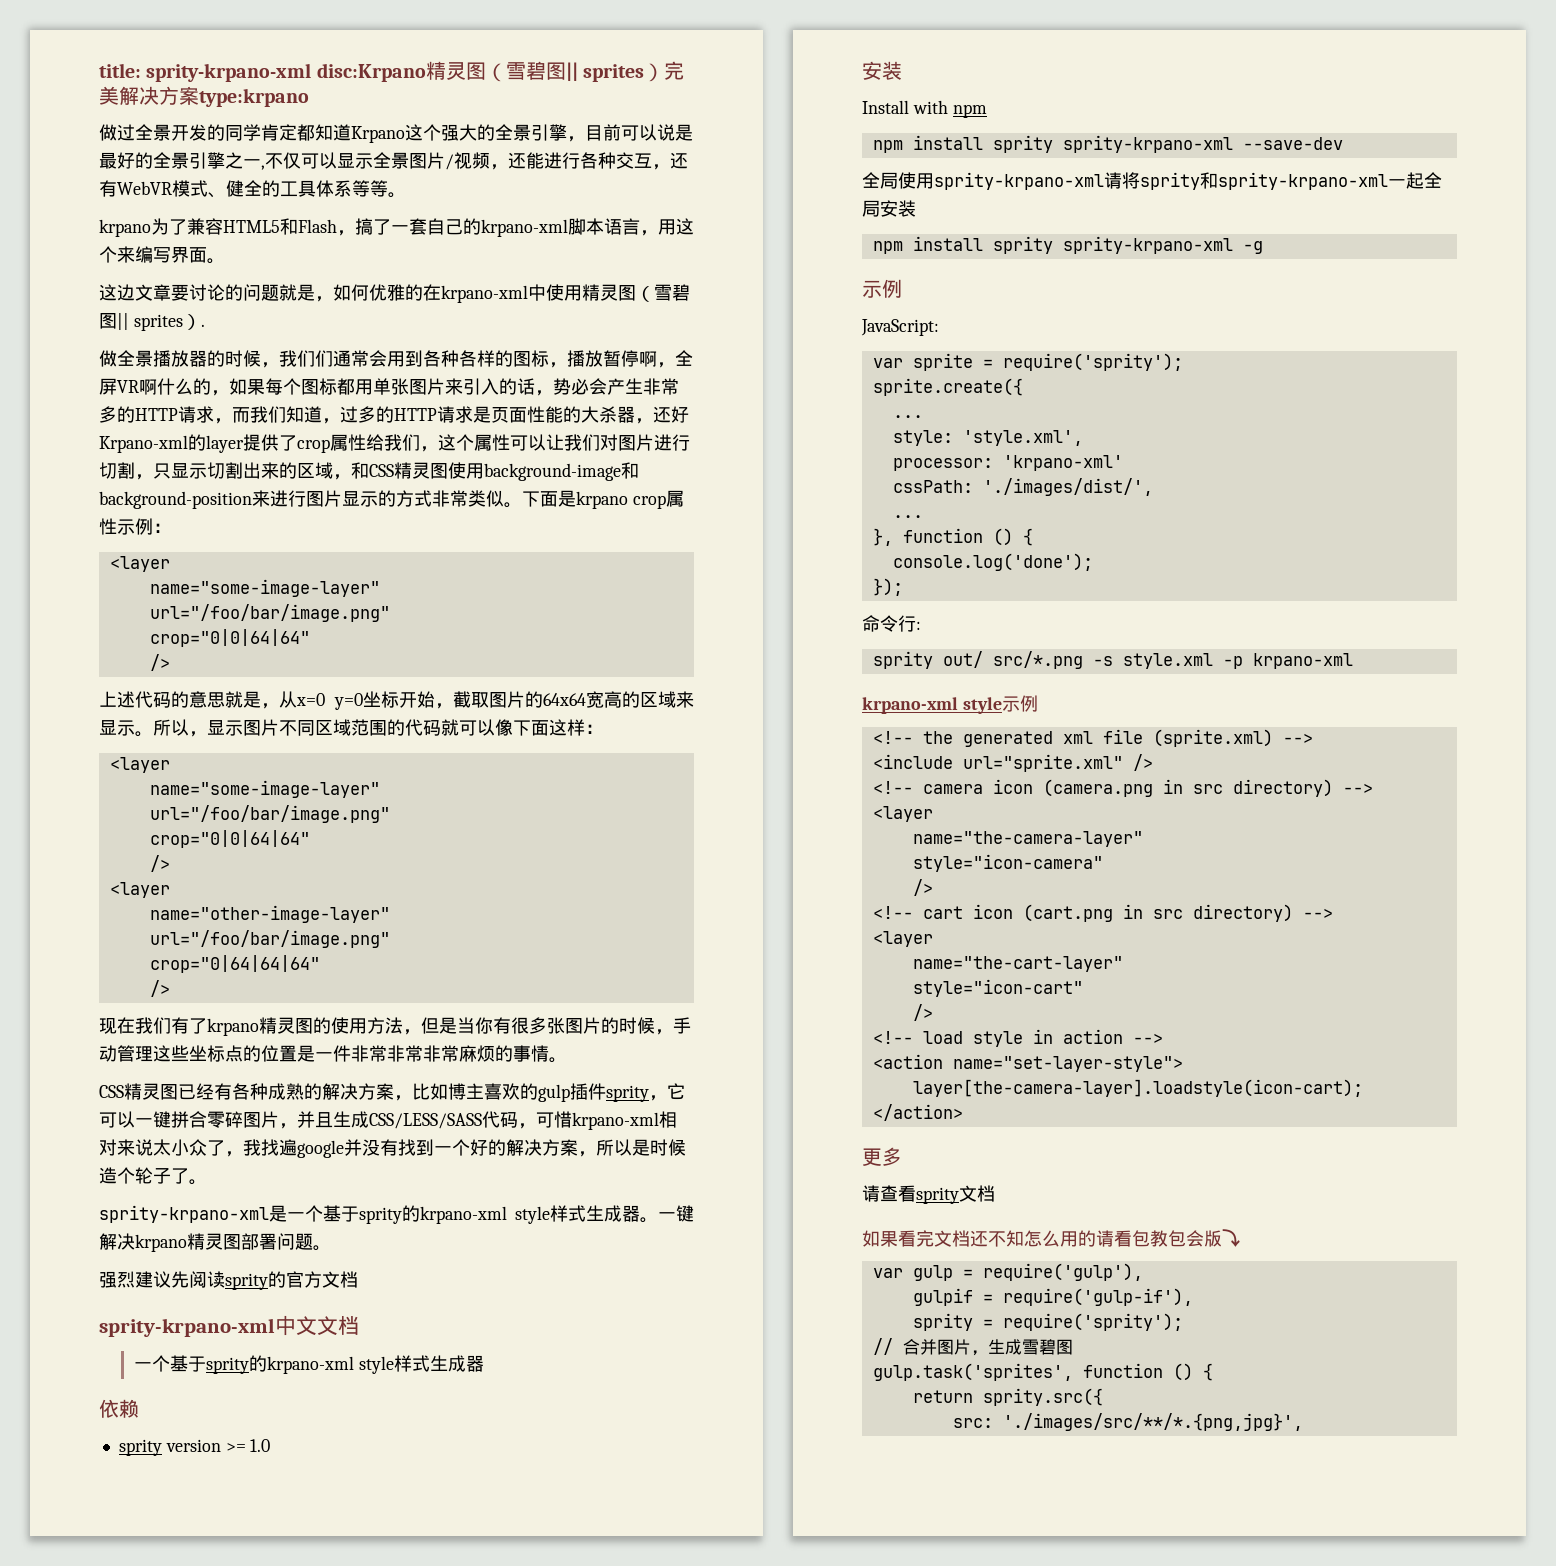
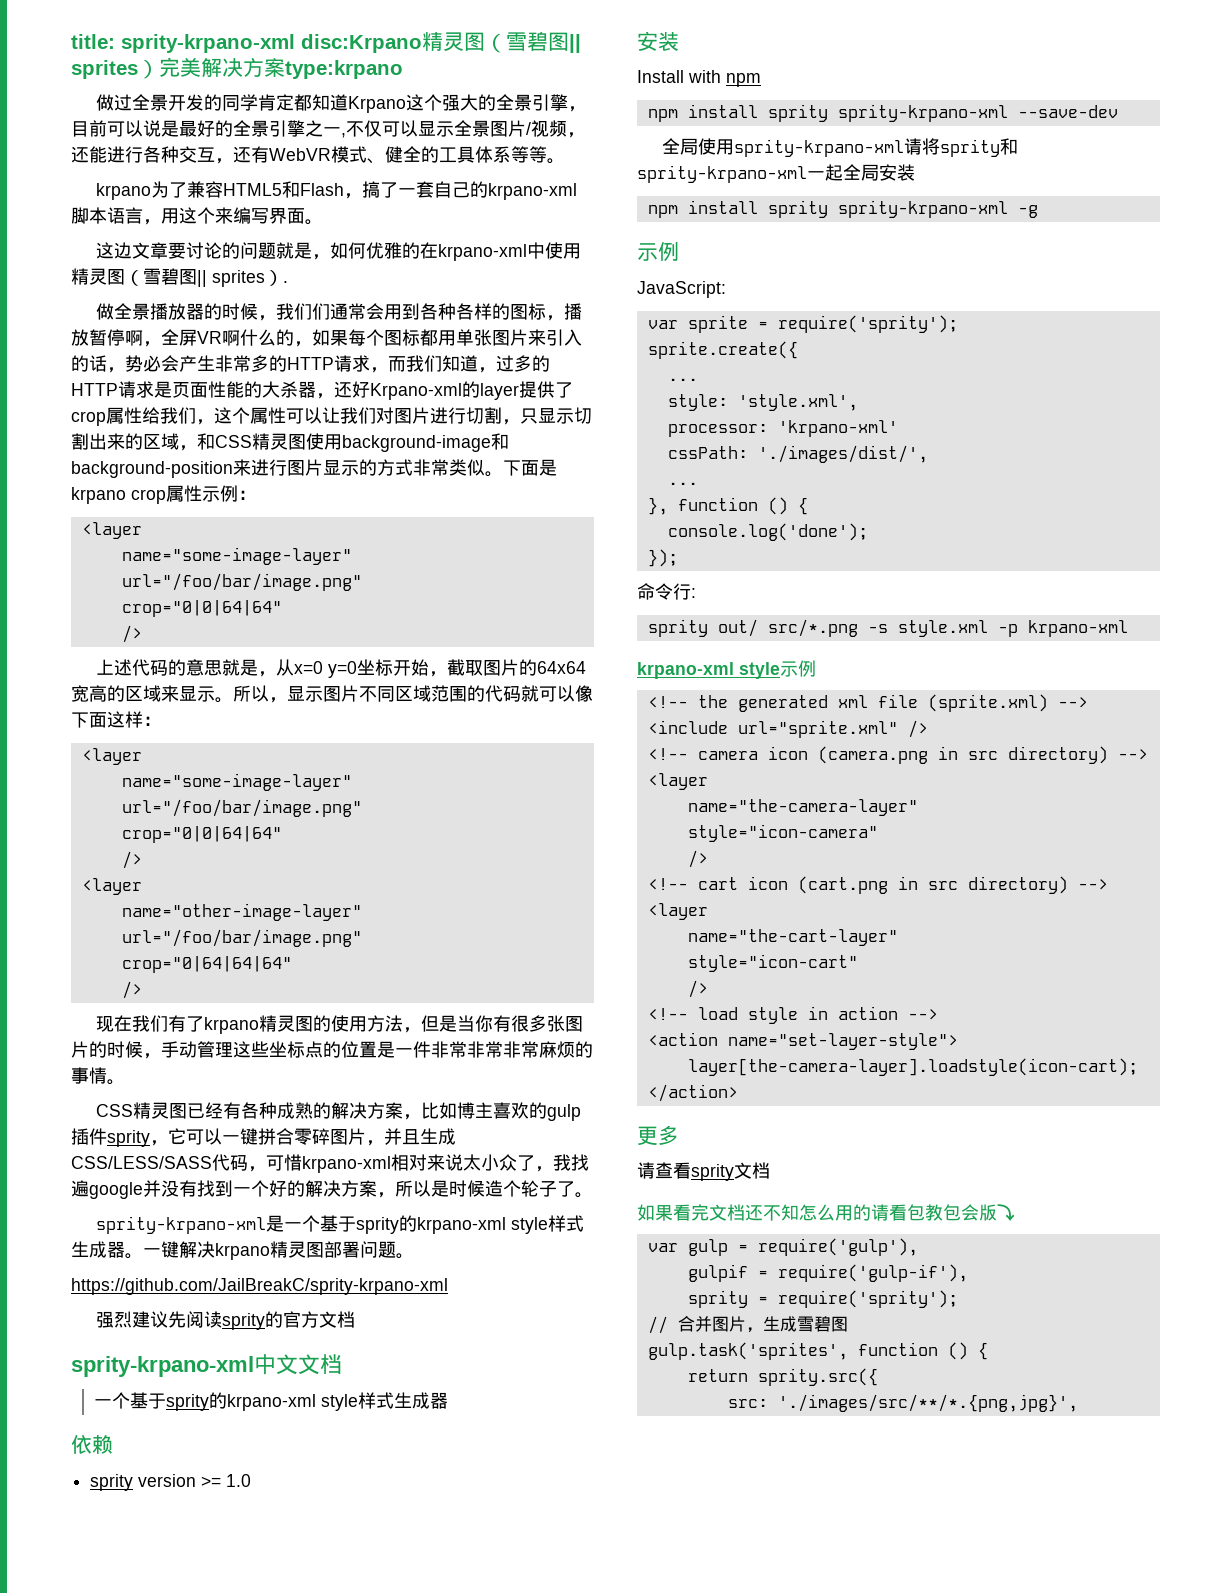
+ https://github.com/JailBreakC/sprity-krpano-xml

